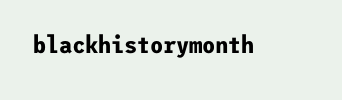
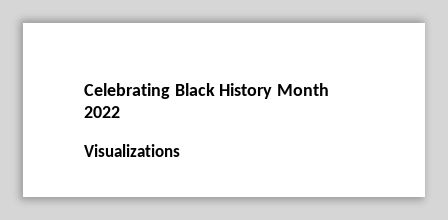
- blackhistorymonth
+ Celebrating Black History Month 2022
+ Visualizations

